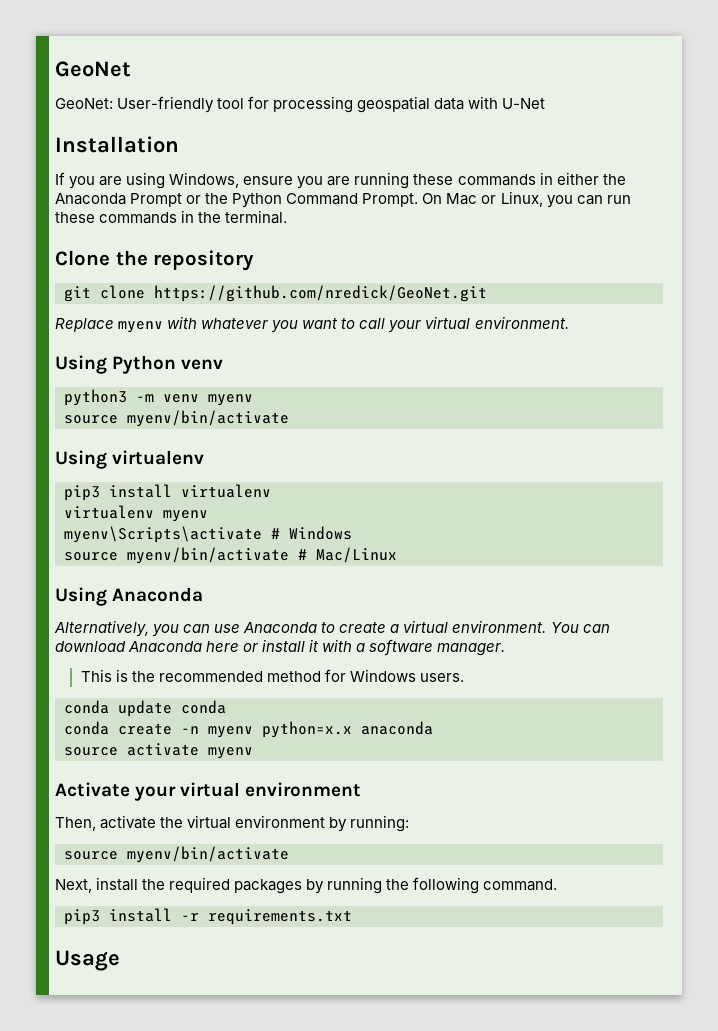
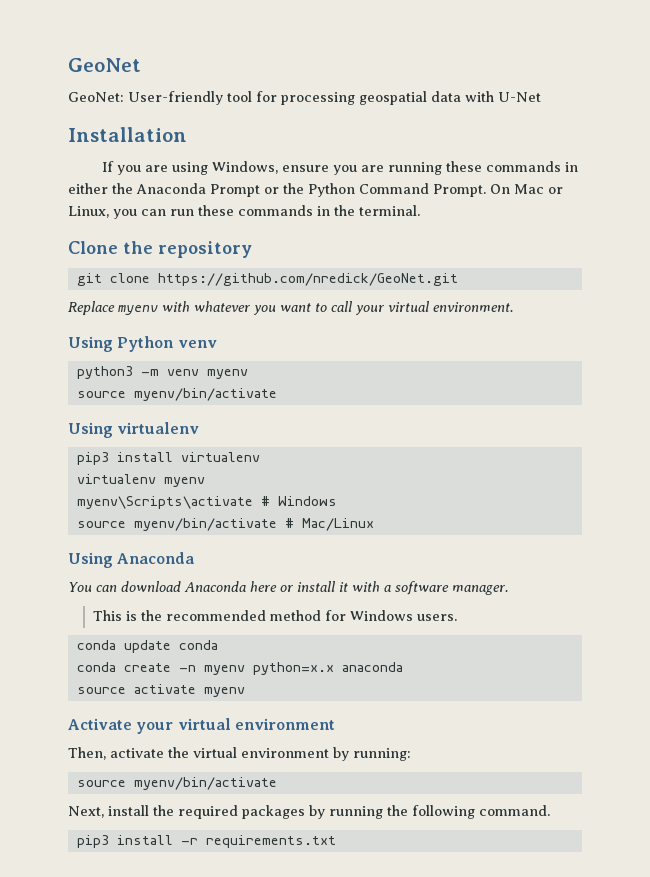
- Alternatively, you can use Anaconda to create a virtual environment.
- Usage

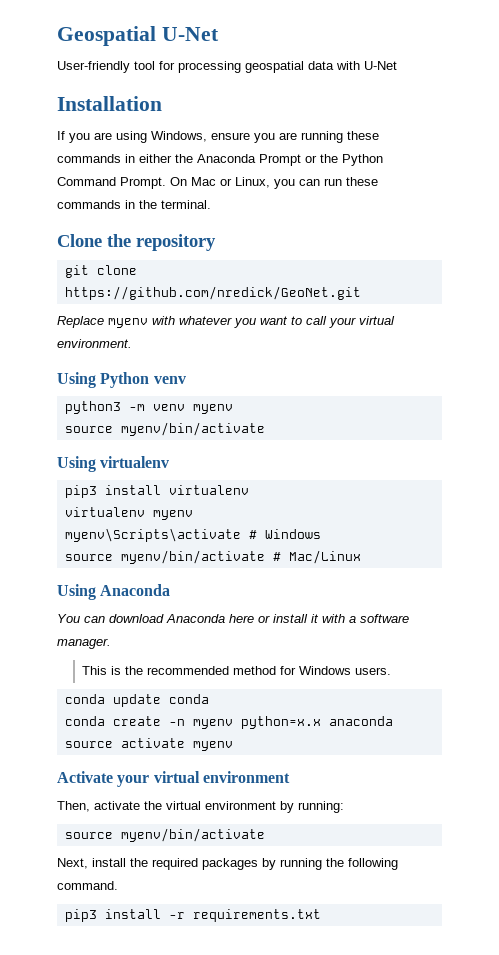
- GeoNet
- GeoNet: User-friendly tool for processing geospatial data with U-Net
+ Geospatial U-Net
+ User-friendly tool for processing geospatial data with U-Net

